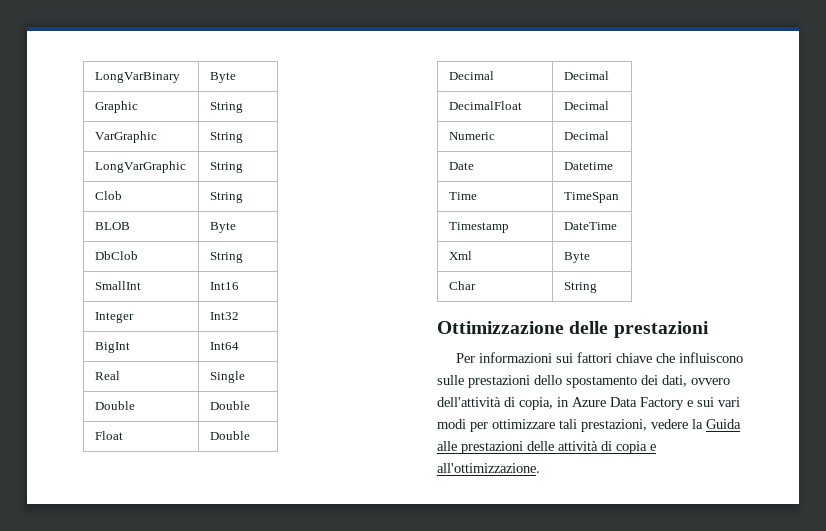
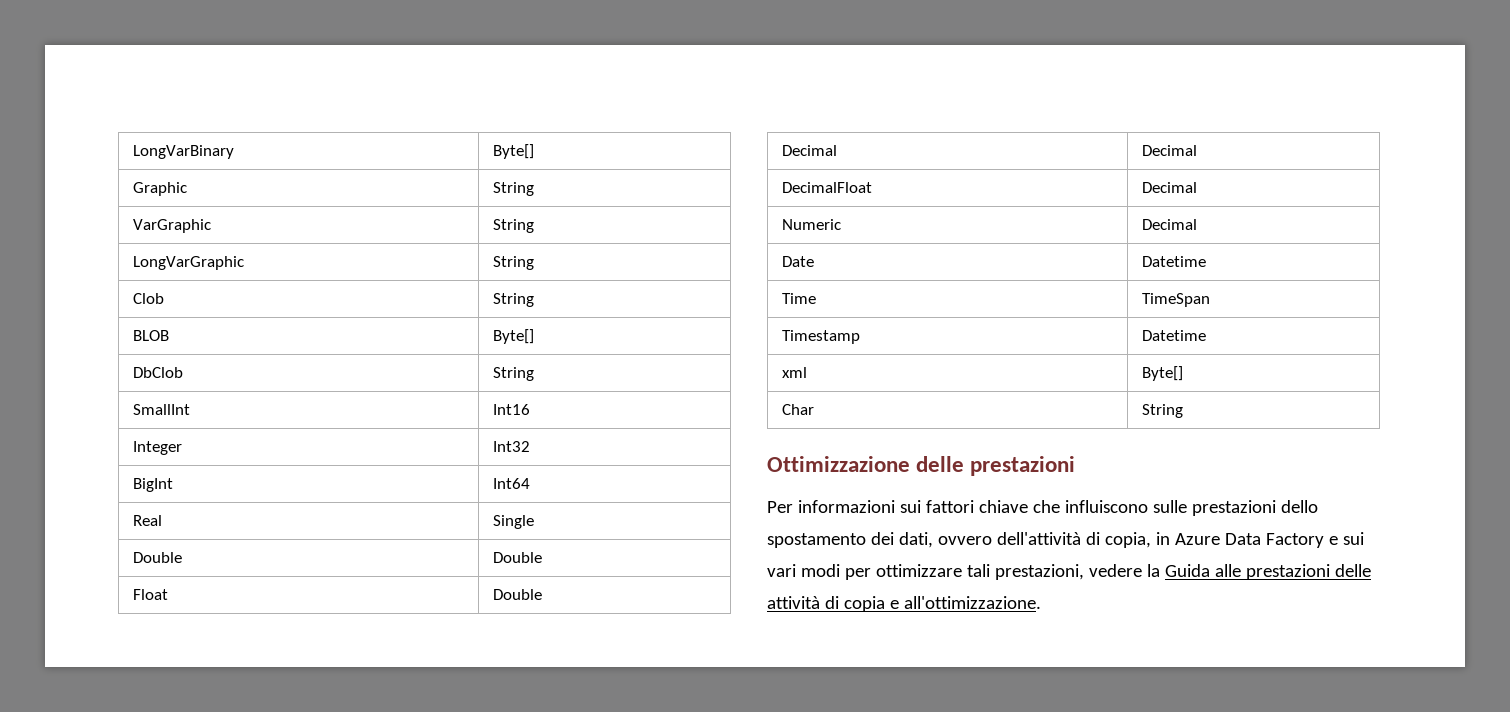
- LongVarBinary | Byte
+ LongVarBinary | Byte[]
- BLOB | Byte
+ BLOB | Byte[]
- Timestamp | DateTime
- Xml | Byte
+ Timestamp | Datetime
+ xml | Byte[]

